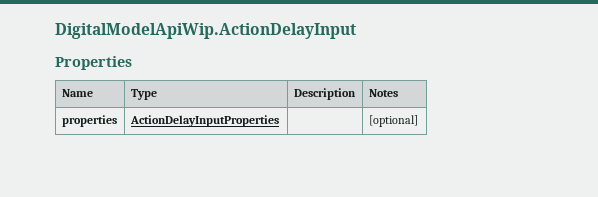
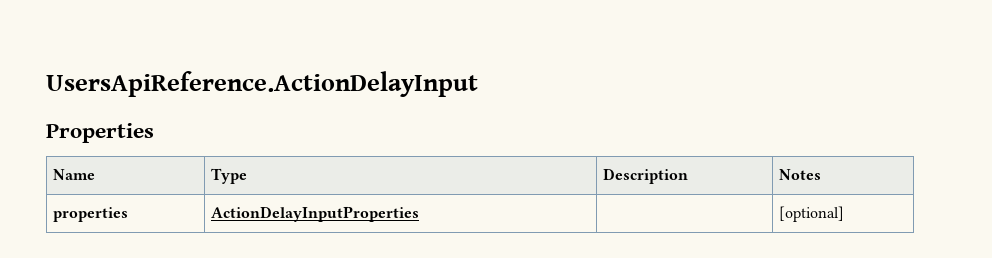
- DigitalModelApiWip.ActionDelayInput
+ UsersApiReference.ActionDelayInput

